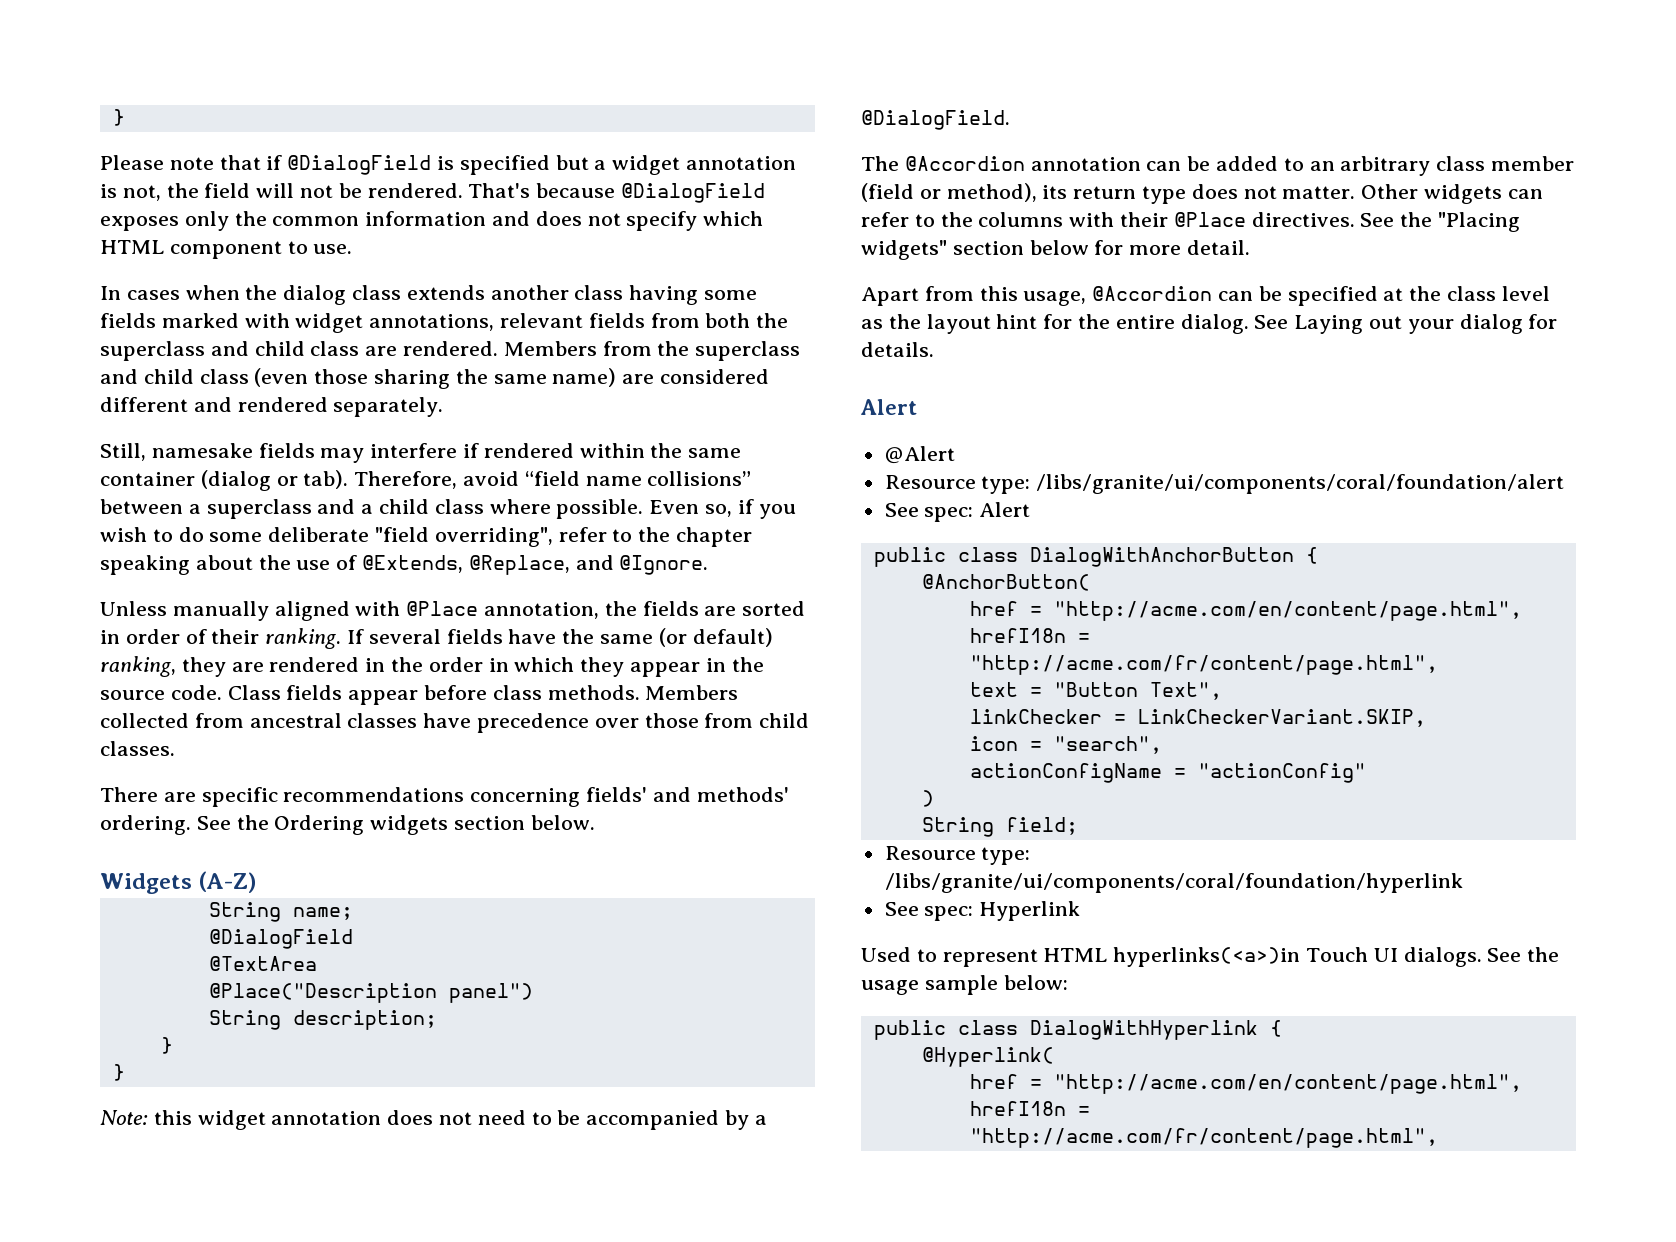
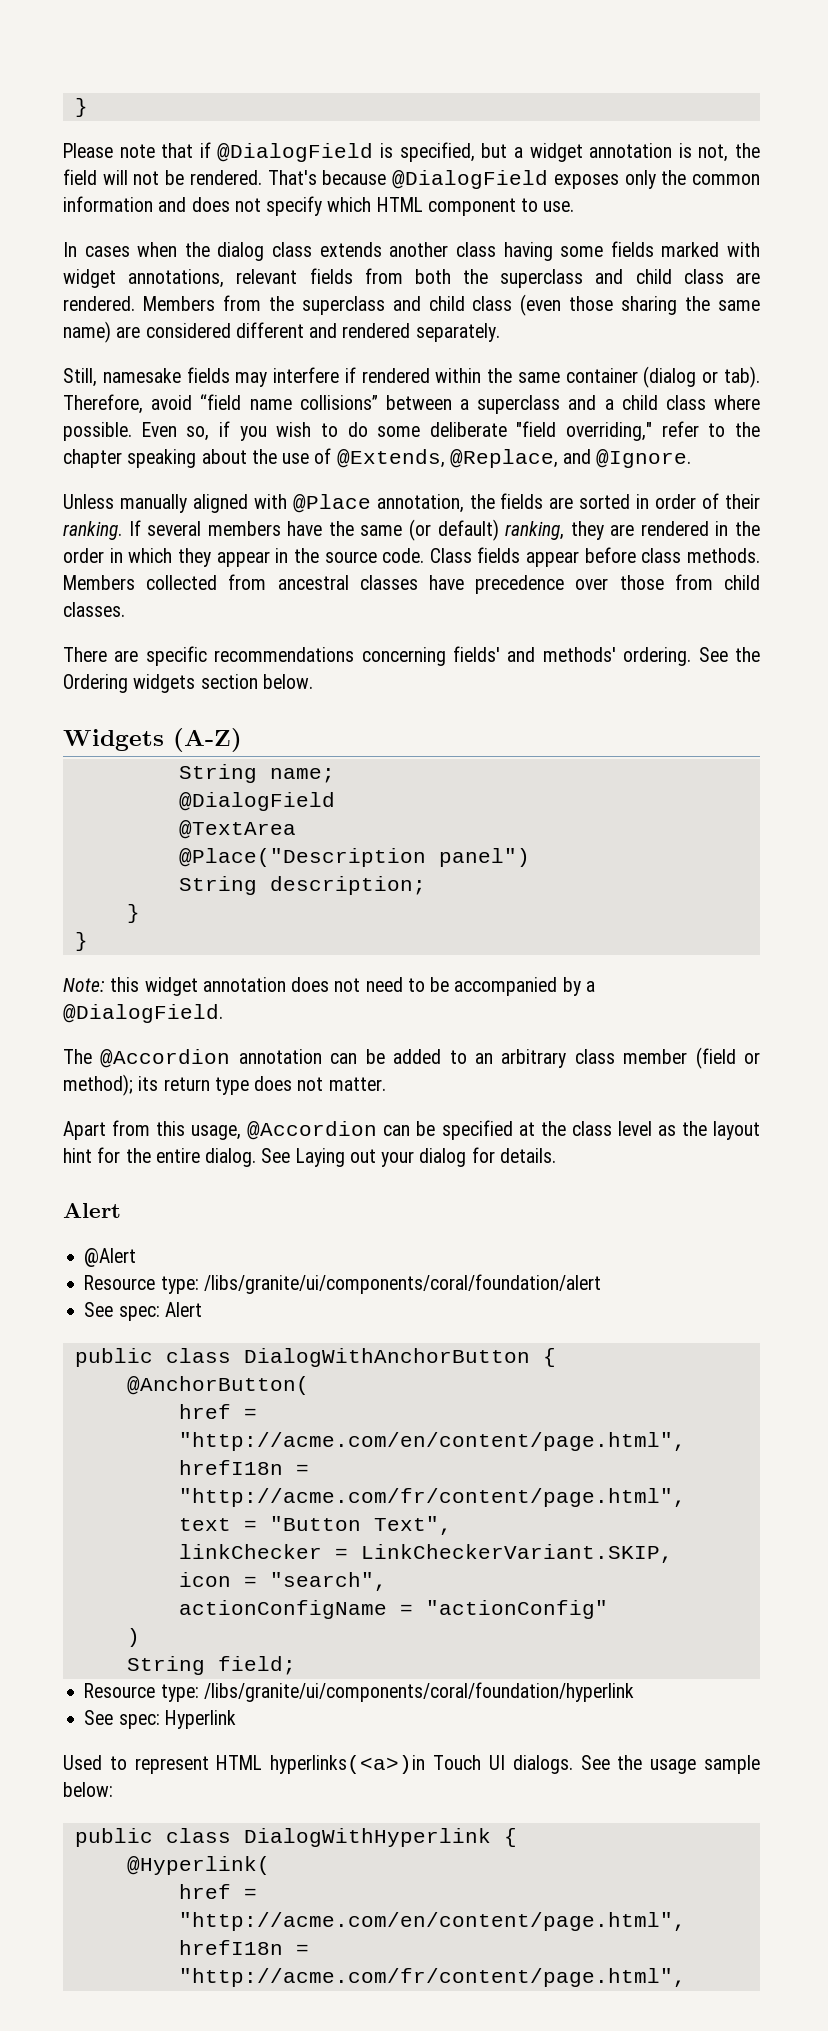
- Please note that if @DialogField is specified but a widget annotation is not, the field will not be rendered.
+ Please note that if @DialogField is specified, but a widget annotation is not, the field will not be rendered.
- Even so, if you wish to do some deliberate "field overriding", refer to the chapter speaking about the use of @Extends, @Replace, and @Ignore.
+ Even so, if you wish to do some deliberate "field overriding," refer to the chapter speaking about the use of @Extends, @Replace, and @Ignore.
- If several fields have the same (or default) ranking, they are rendered in the order in which they appear in the source code.
+ If several members have the same (or default) ranking, they are rendered in the order in which they appear in the source code.
- The @Accordion annotation can be added to an arbitrary class member (field or method), its return type does not matter. Other widgets can refer to the columns with their @Place directives. See the "Placing widgets" section below for more detail.
+ The @Accordion annotation can be added to an arbitrary class member (field or method); its return type does not matter.

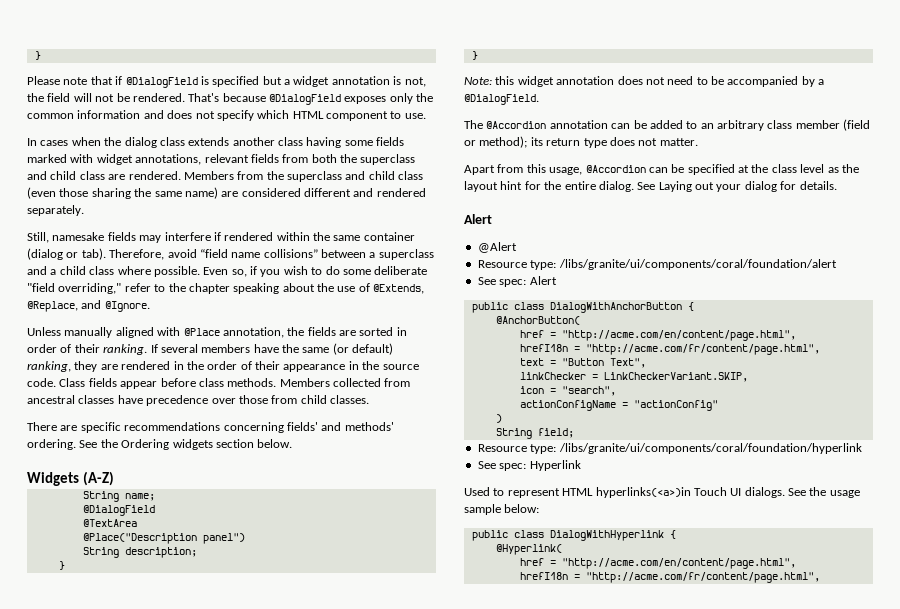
- Please note that if @DialogField is specified, but a widget annotation is not, the field will not be rendered.
+ Please note that if @DialogField is specified but a widget annotation is not, the field will not be rendered.
- If several members have the same (or default) ranking, they are rendered in the order in which they appear in the source code.
+ If several members have the same (or default) ranking, they are rendered in the order of their appearance in the source code.

